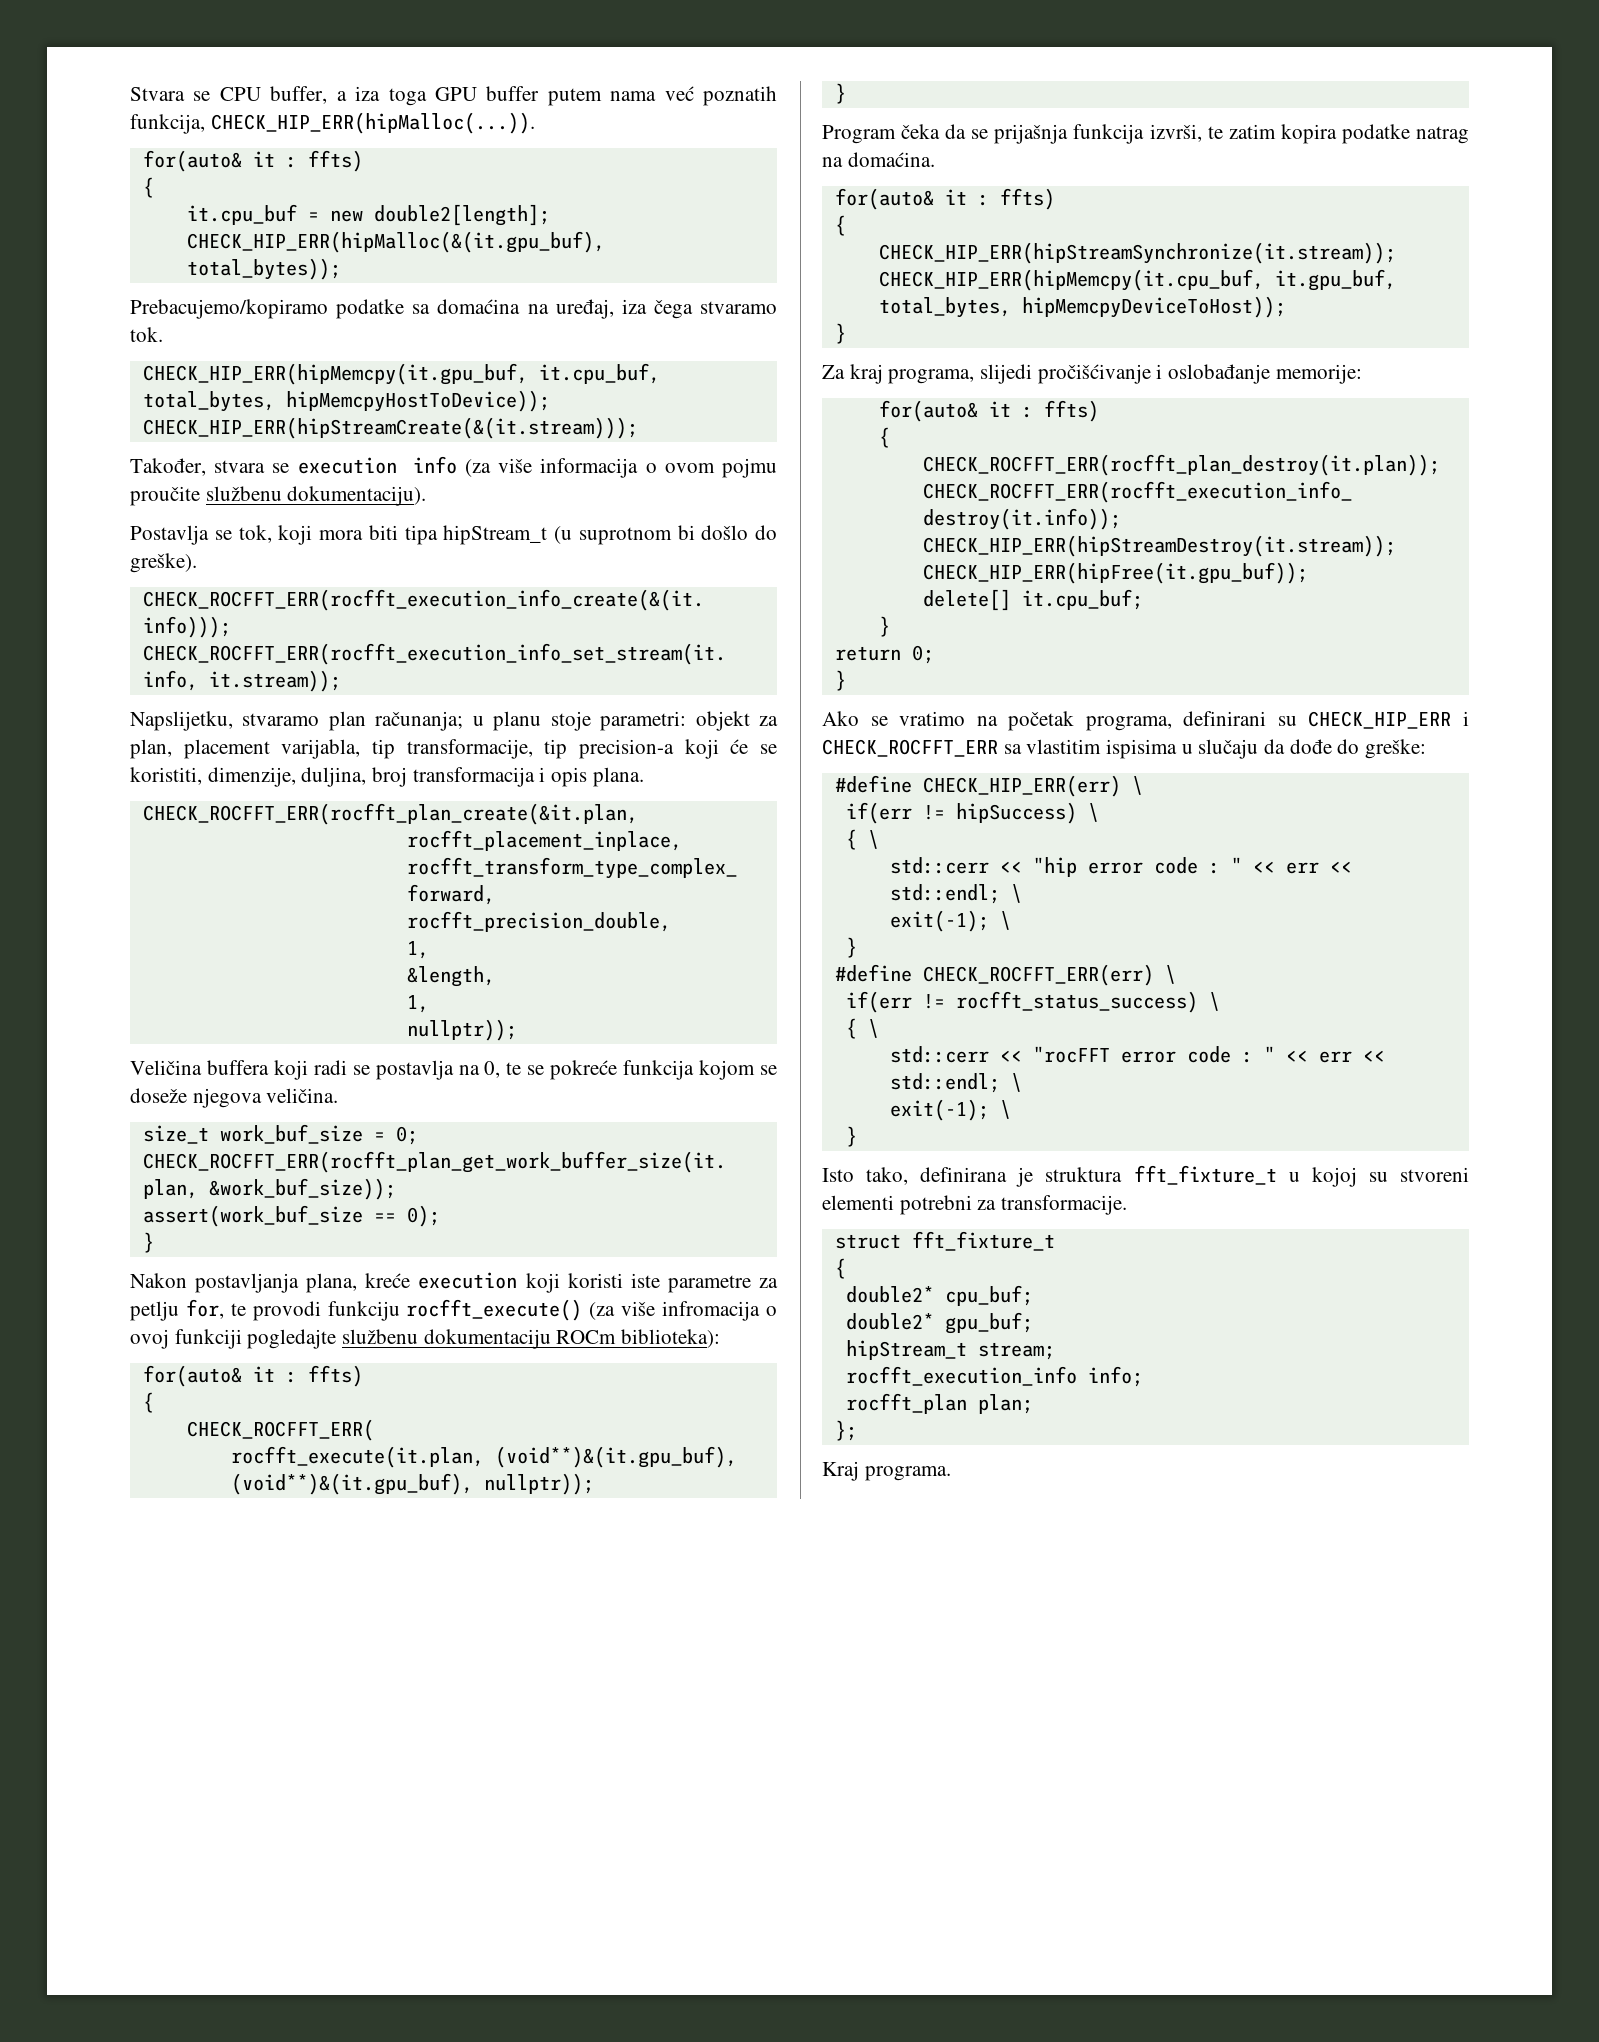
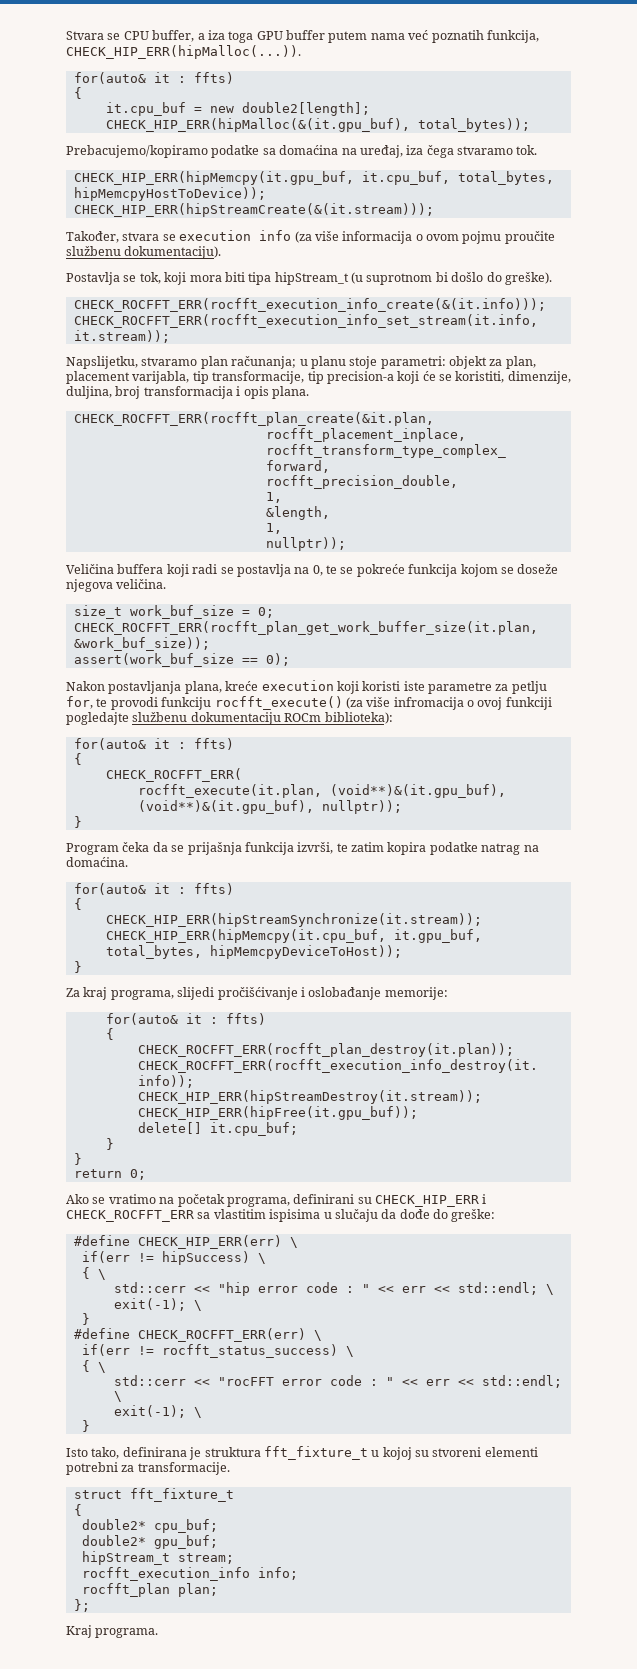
  assert(work_buf_size == 0);
- }
  delete[] it.cpu_buf;
+ }
  return 0;
- }

